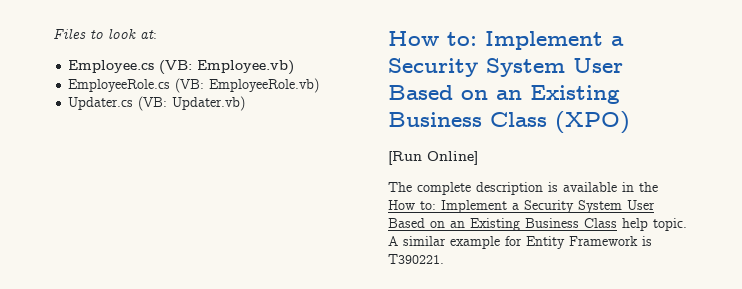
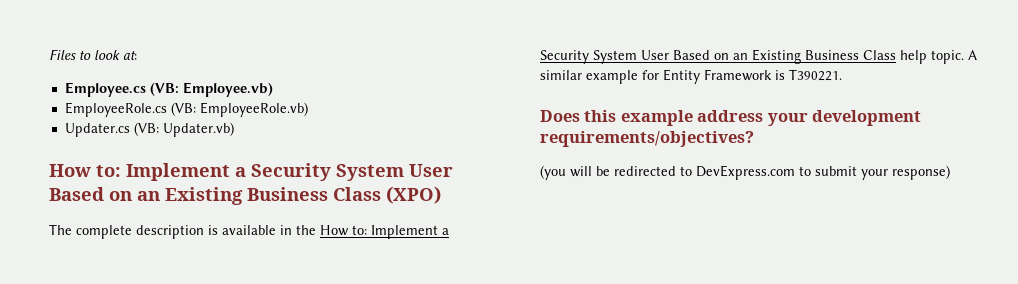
- [Run Online]
+ Does this example address your development requirements/objectives?
+ (you will be redirected to DevExpress.com to submit your response)

